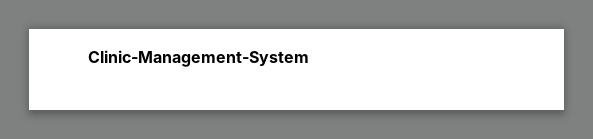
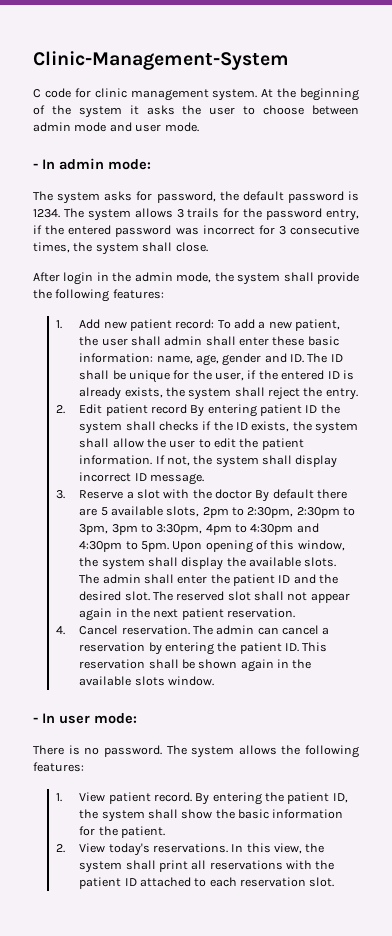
+ C code for clinic management system. At the beginning of the system it asks the user to choose between admin mode and user mode.
+ - In admin mode:
+ The system asks for password, the default password is 1234. The system allows 3 trails for the password entry, if the entered password was incorrect for 3 consecutive times, the system shall close.
+ After login in the admin mode, the system shall provide the following features:
+ 1. Add new patient record: To add a new patient, the user shall admin shall enter these basic information: name, age, gender and ID. The ID shall be unique for the user, if the entered ID is already exists, the system shall reject the entry.
+ 2. Edit patient record By entering patient ID the system shall checks if the ID exists, the system shall allow the user to edit the patient information. If not, the system shall display incorrect ID message.
+ 3. Reserve a slot with the doctor By default there are 5 available slots, 2pm to 2:30pm, 2:30pm to 3pm, 3pm to 3:30pm, 4pm to 4:30pm and 4:30pm to 5pm. Upon opening of this window, the system shall display the available slots. The admin shall enter the patient ID and the desired slot. The reserved slot shall not appear again in the next patient reservation.
+ 4. Cancel reservation. The admin can cancel a reservation by entering the patient ID. This reservation shall be shown again in the available slots window.
+ - In user mode:
+ There is no password. The system allows the following features:
+ 1. View patient record. By entering the patient ID, the system shall show the basic information for the patient.
+ 2. View today's reservations. In this view, the system shall print all reservations with the patient ID attached to each reservation slot.

